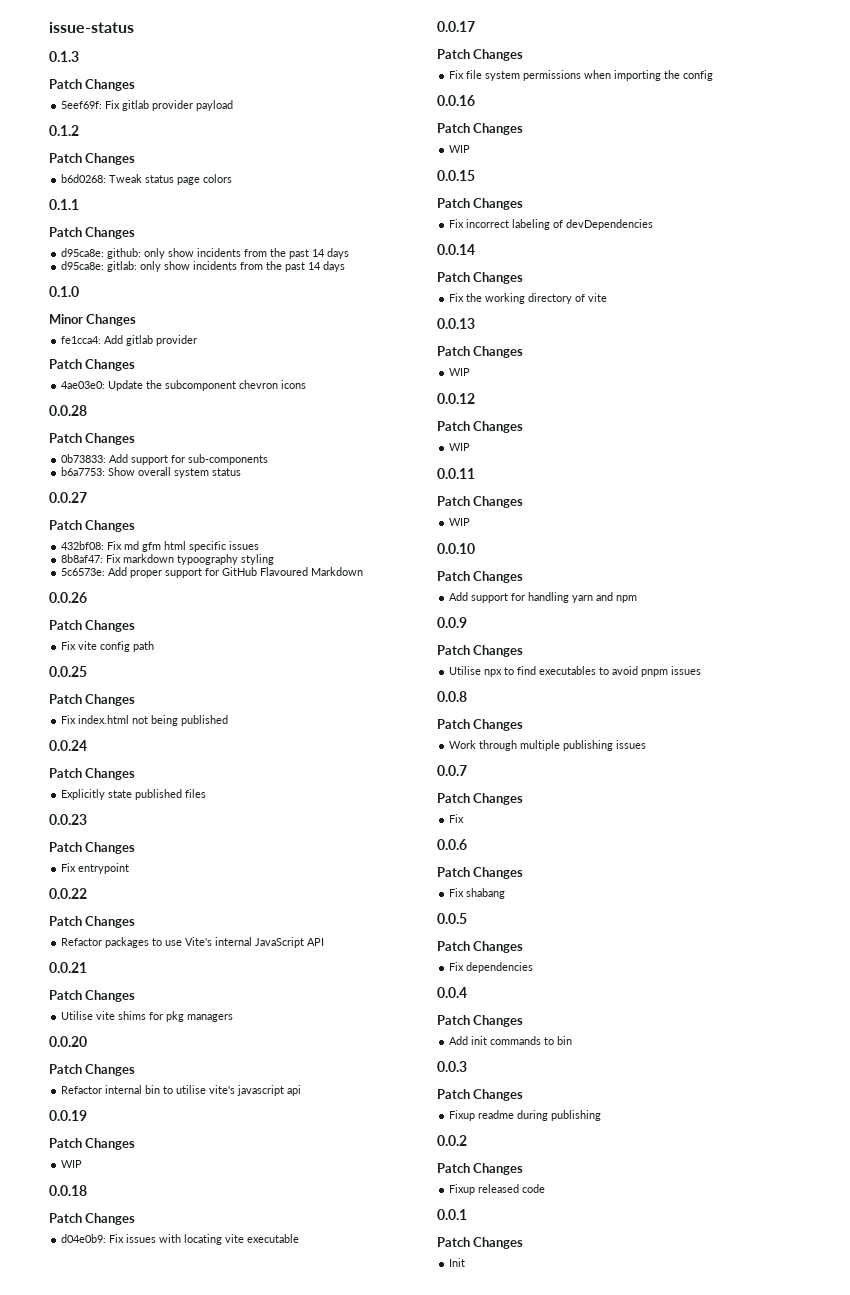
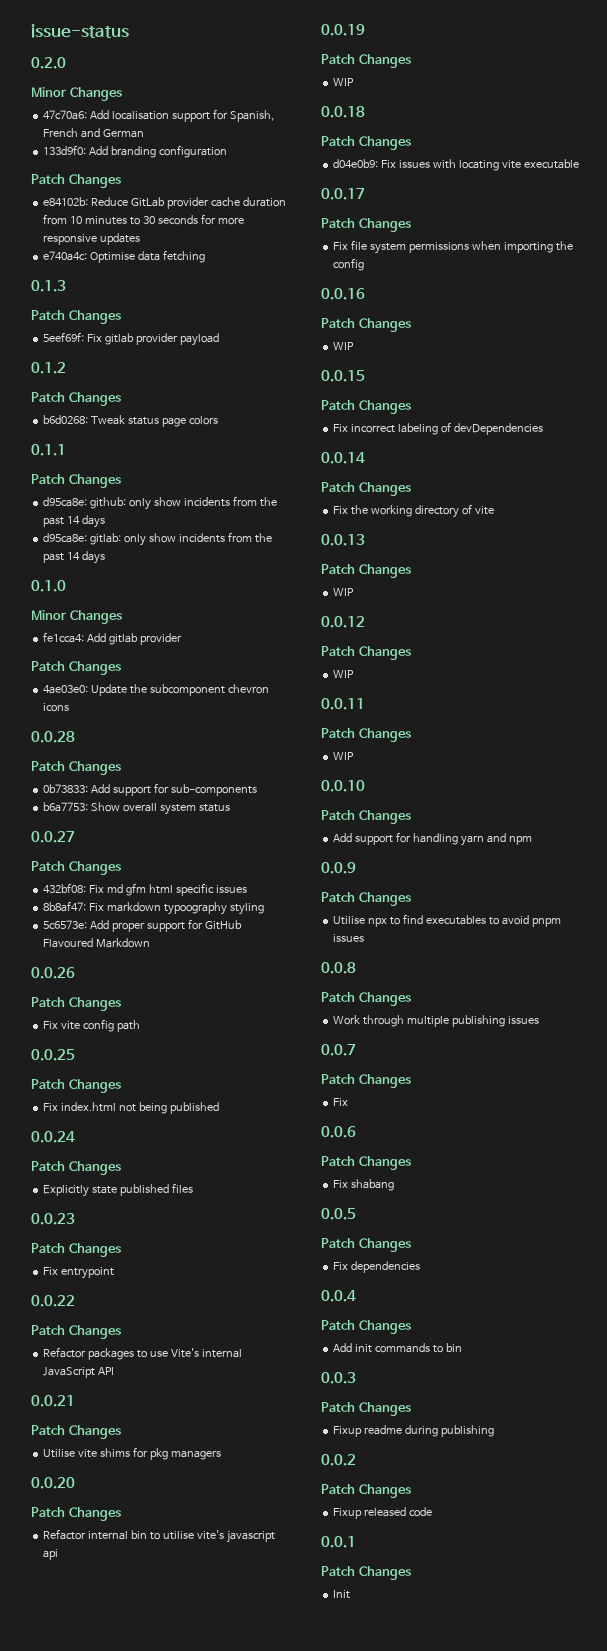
+ 0.2.0
+ Minor Changes
+ 47c70a6: Add localisation support for Spanish, French and German
+ 133d9f0: Add branding configuration
+ Patch Changes
+ e84102b: Reduce GitLab provider cache duration from 10 minutes to 30 seconds for more responsive updates
+ e740a4c: Optimise data fetching

